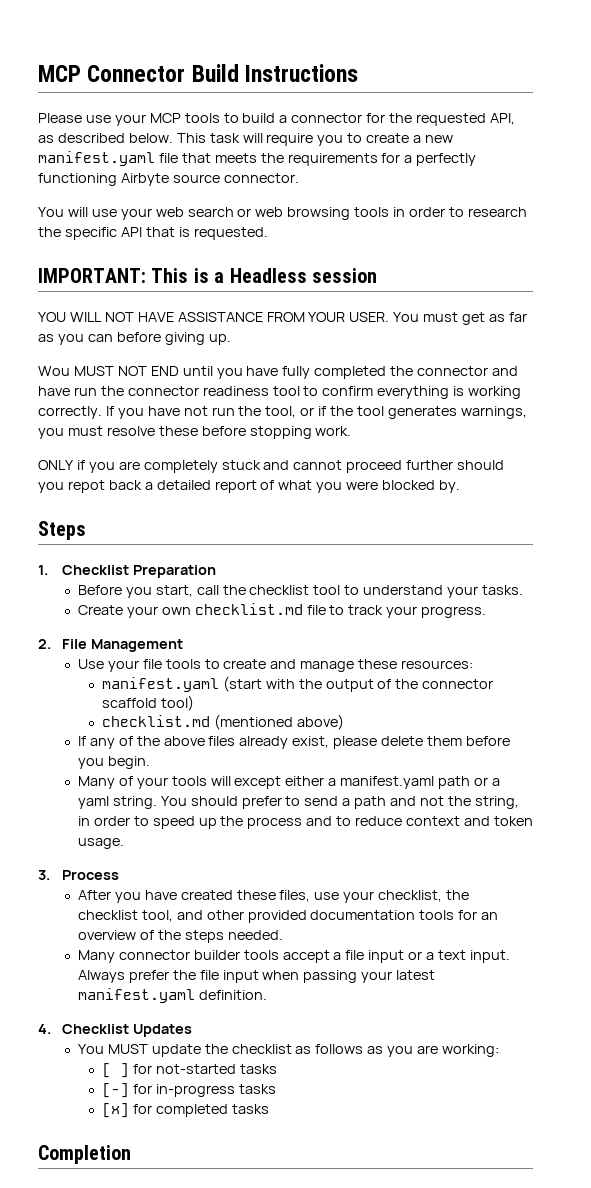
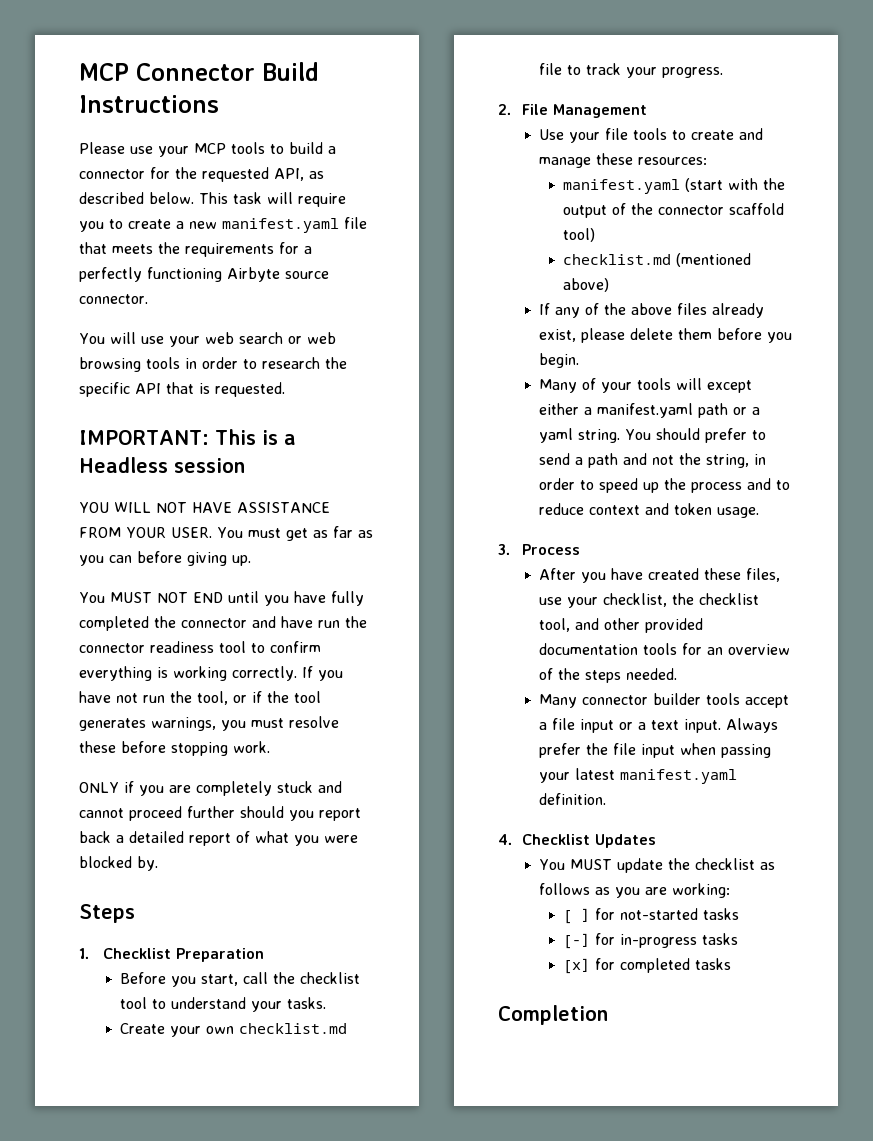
- Wou MUST NOT END until you have fully completed the connector and have run the connector readiness tool to confirm everything is working correctly.
+ You MUST NOT END until you have fully completed the connector and have run the connector readiness tool to confirm everything is working correctly.
- ONLY if you are completely stuck and cannot proceed further should you repot back a detailed report of what you were blocked by.
+ ONLY if you are completely stuck and cannot proceed further should you report back a detailed report of what you were blocked by.

